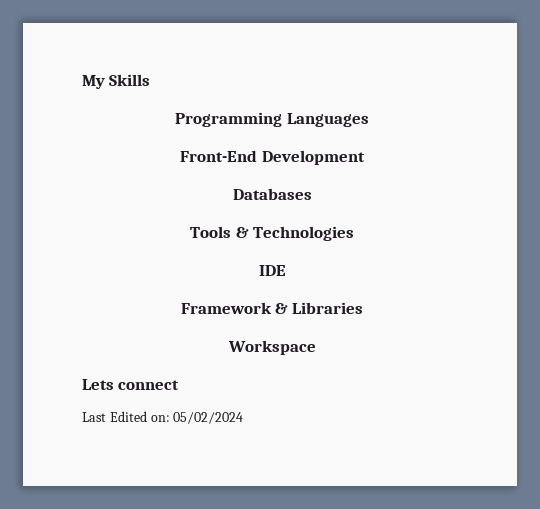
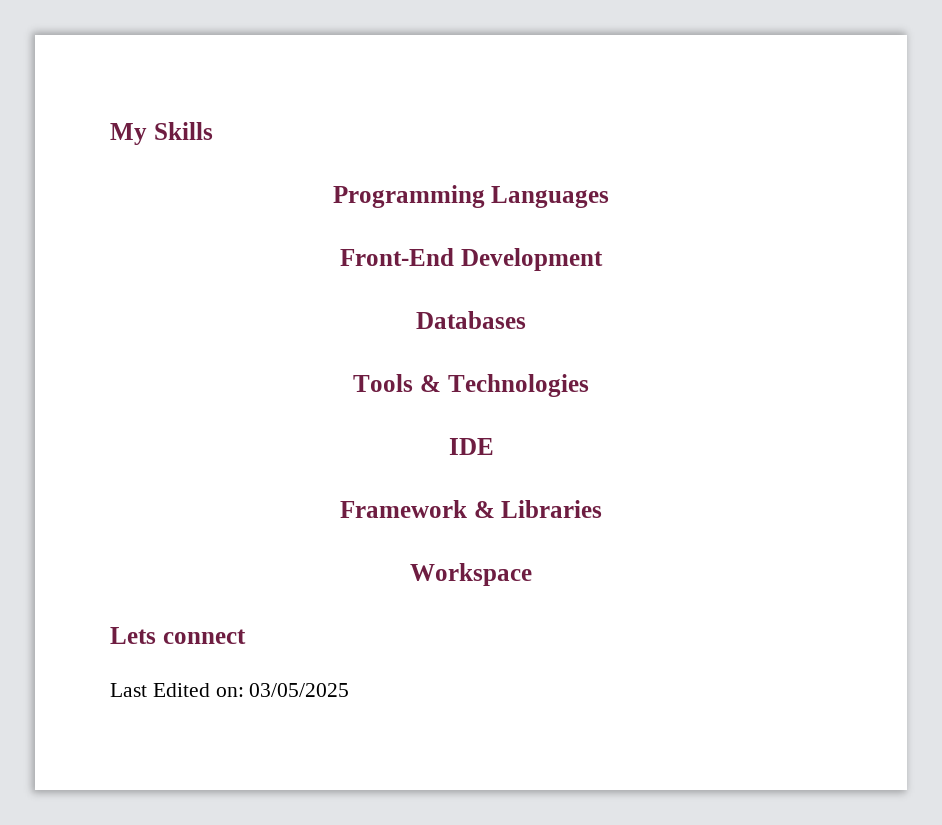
- Last Edited on: 05/02/2024
+ Last Edited on: 03/05/2025

